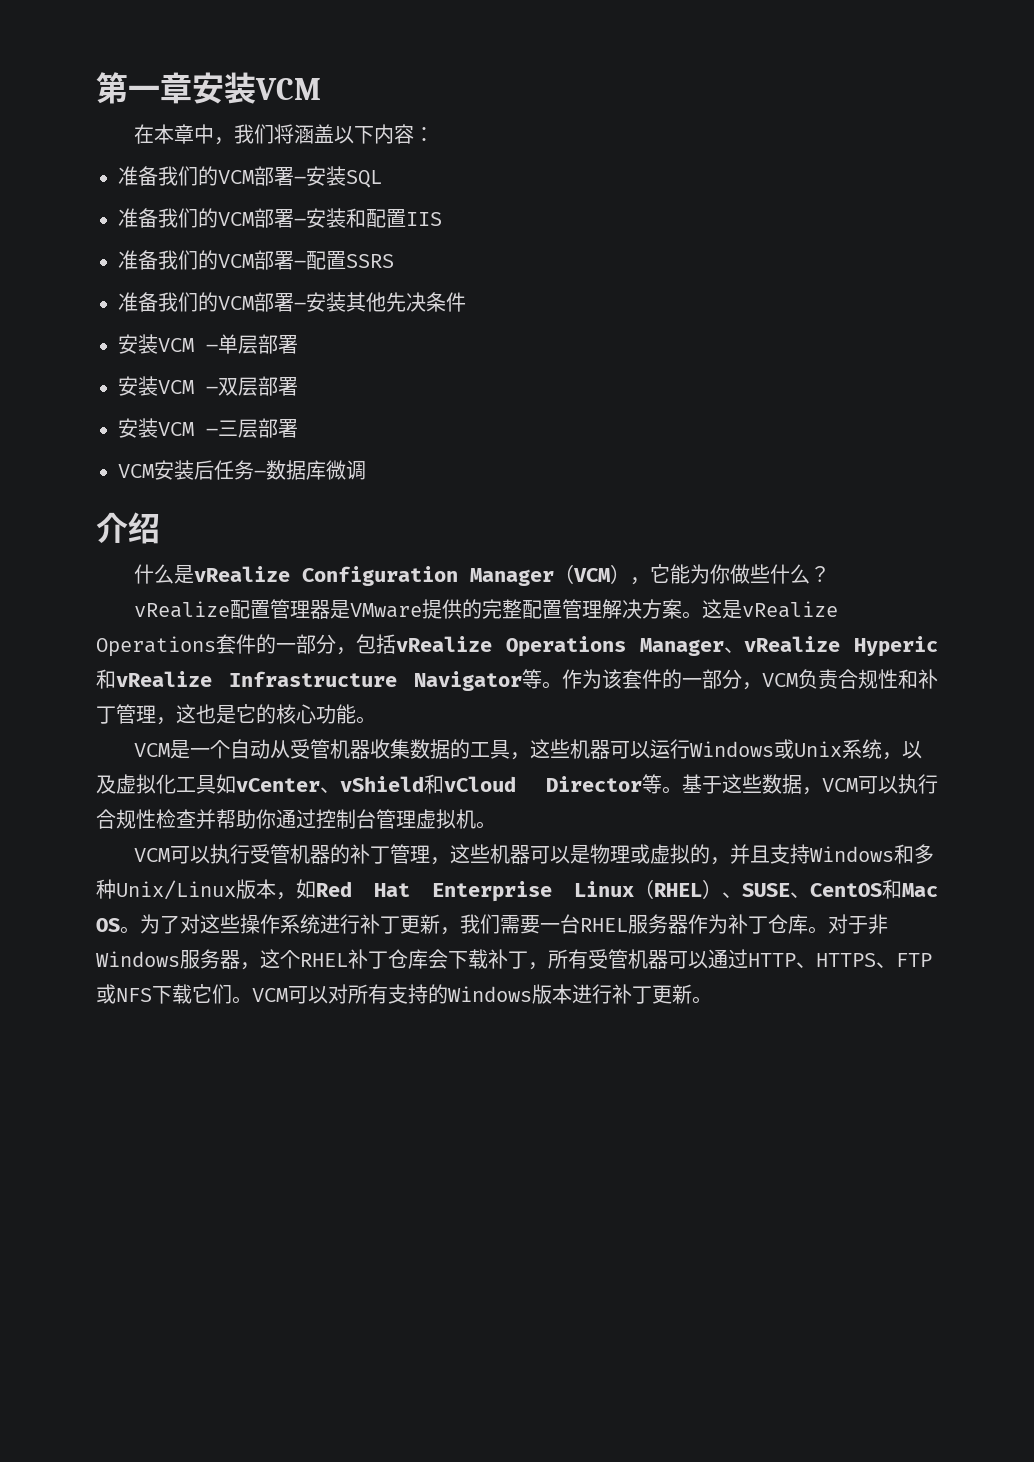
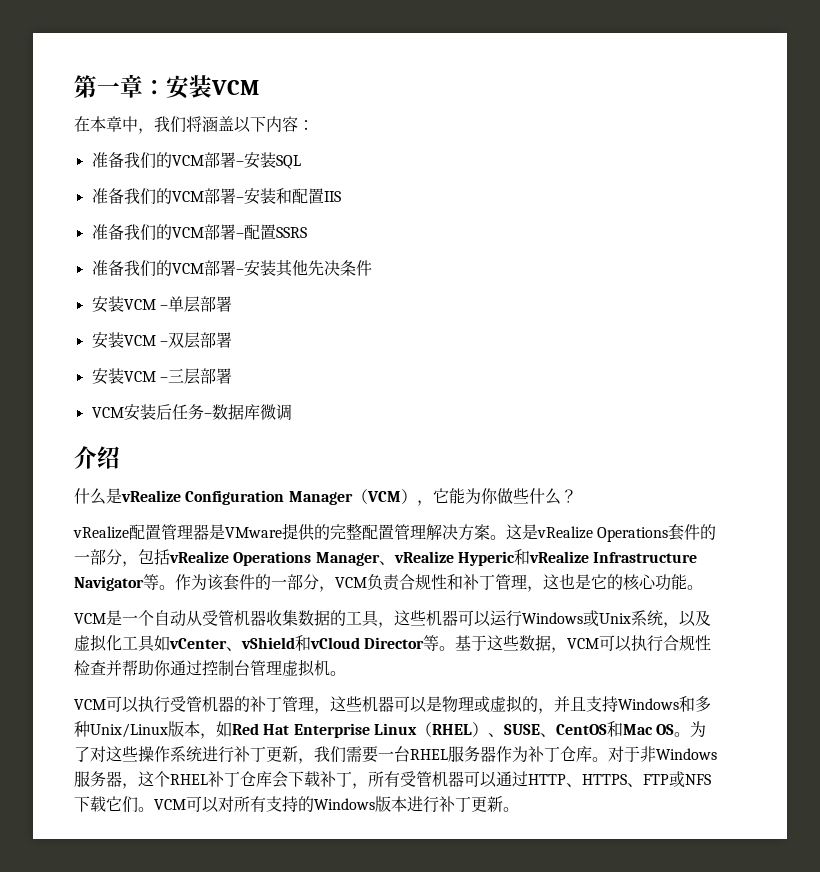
- 第一章安装VCM
+ 第一章：安装VCM

